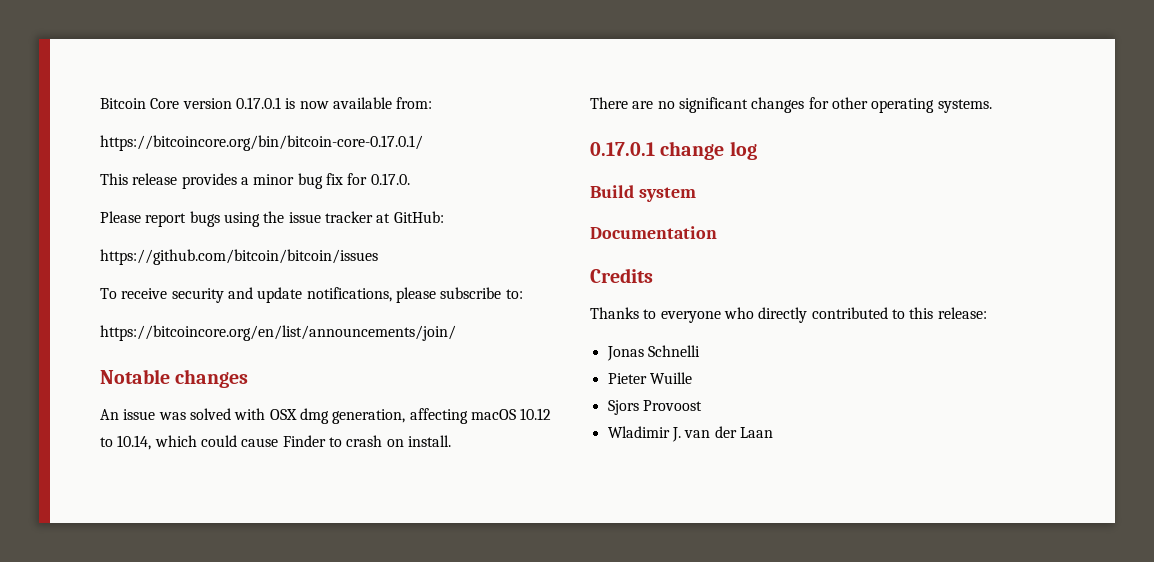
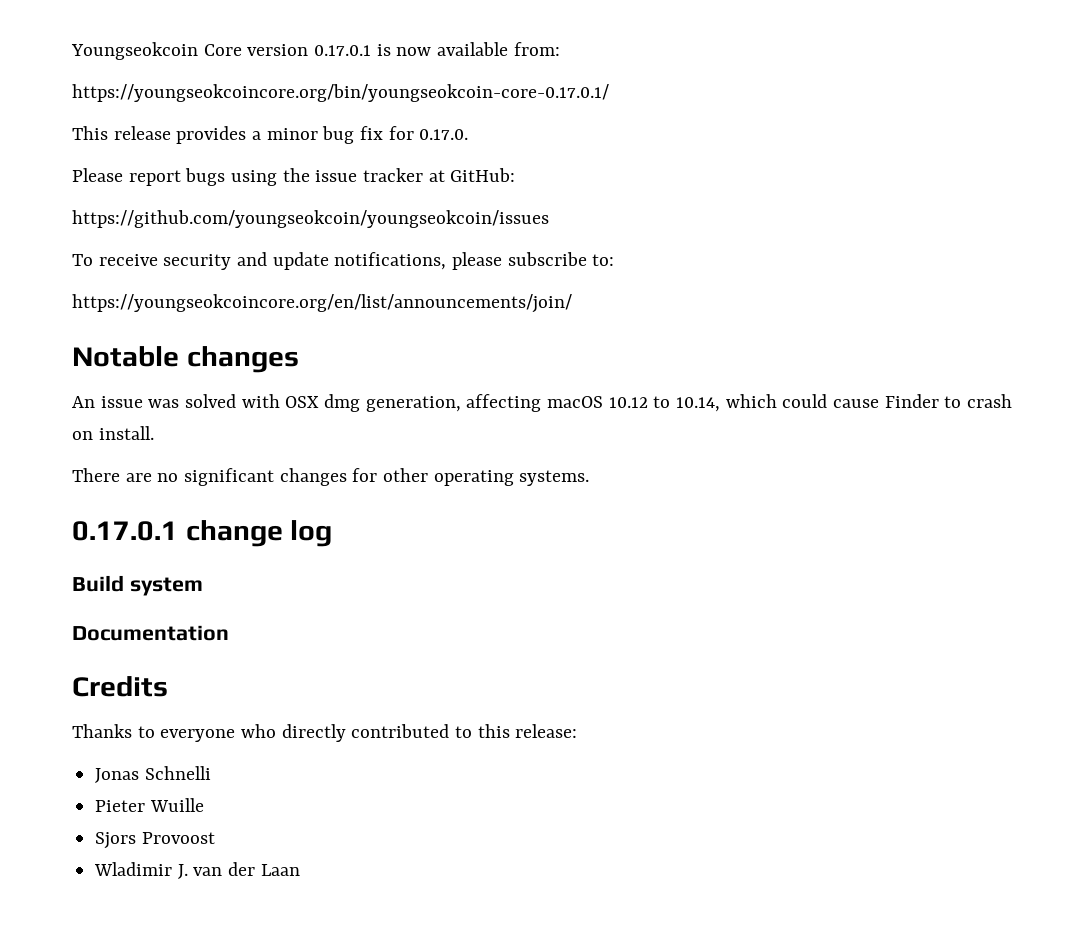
- Bitcoin Core version 0.17.0.1 is now available from:
+ Youngseokcoin Core version 0.17.0.1 is now available from:
- https://bitcoincore.org/bin/bitcoin-core-0.17.0.1/
+ https://youngseokcoincore.org/bin/youngseokcoin-core-0.17.0.1/
- https://github.com/bitcoin/bitcoin/issues
+ https://github.com/youngseokcoin/youngseokcoin/issues
- https://bitcoincore.org/en/list/announcements/join/
+ https://youngseokcoincore.org/en/list/announcements/join/

